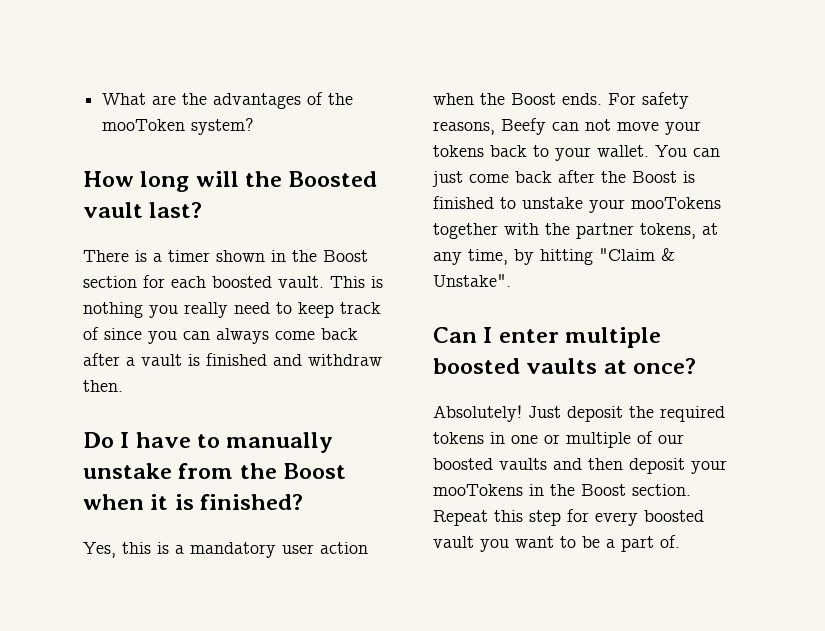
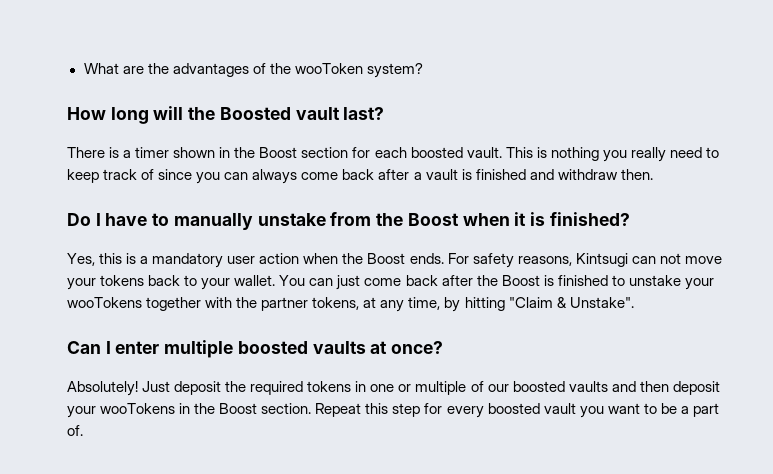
- What are the advantages of the mooToken system?
+ What are the advantages of the wooToken system?
- For safety reasons, Beefy can not move your tokens back to your wallet.
+ For safety reasons, Kintsugi can not move your tokens back to your wallet.
- You can just come back after the Boost is finished to unstake your mooTokens together with the partner tokens, at any time, by hitting "Claim & Unstake".
+ You can just come back after the Boost is finished to unstake your wooTokens together with the partner tokens, at any time, by hitting "Claim & Unstake".
- Just deposit the required tokens in one or multiple of our boosted vaults and then deposit your mooTokens in the Boost section.
+ Just deposit the required tokens in one or multiple of our boosted vaults and then deposit your wooTokens in the Boost section.

